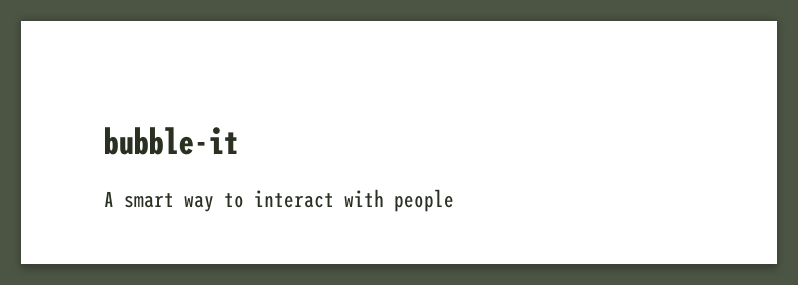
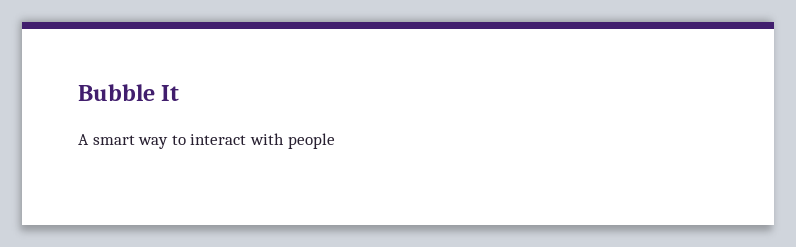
- bubble-it
+ Bubble It

